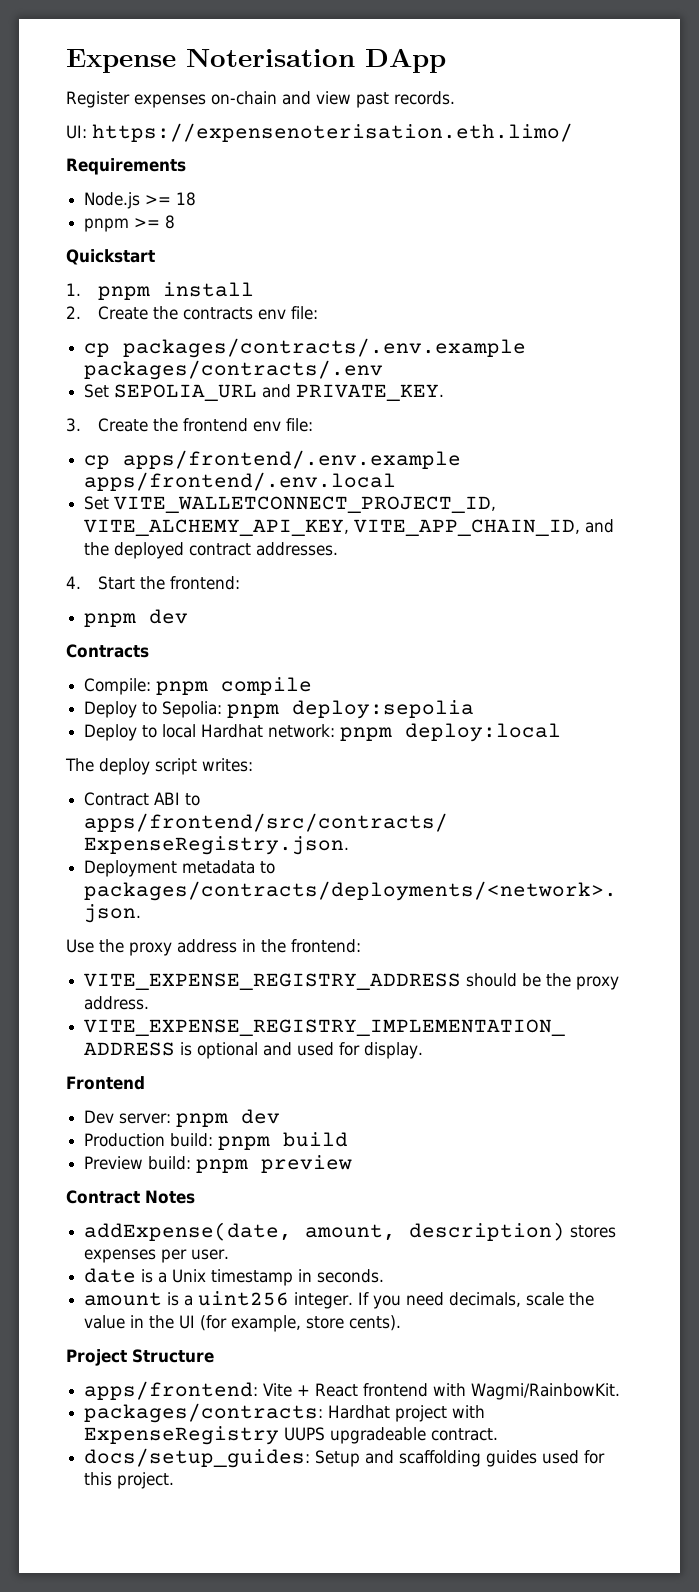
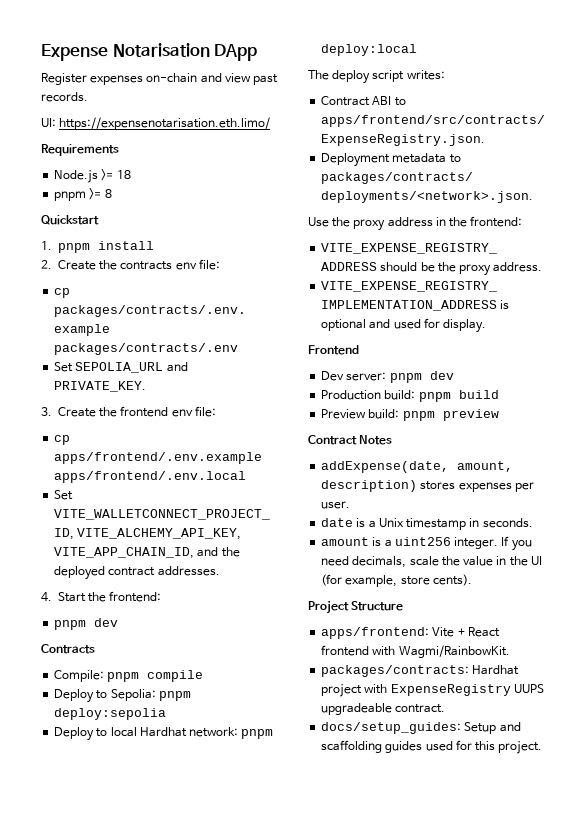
- Expense Noterisation DApp
+ Expense Notarisation DApp
- UI: https://expensenoterisation.eth.limo/
+ UI: https://expensenotarisation.eth.limo/

